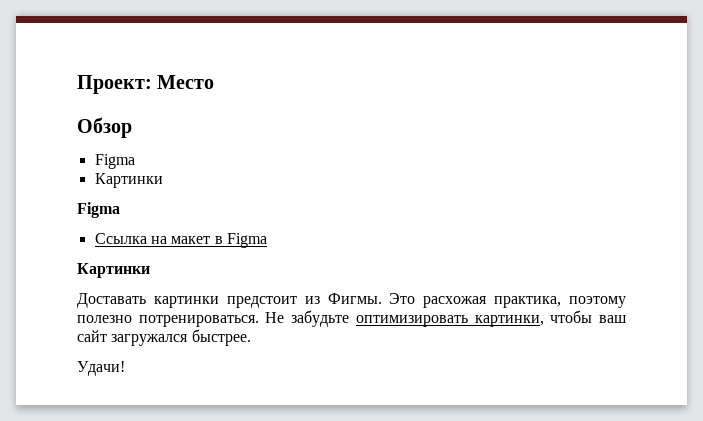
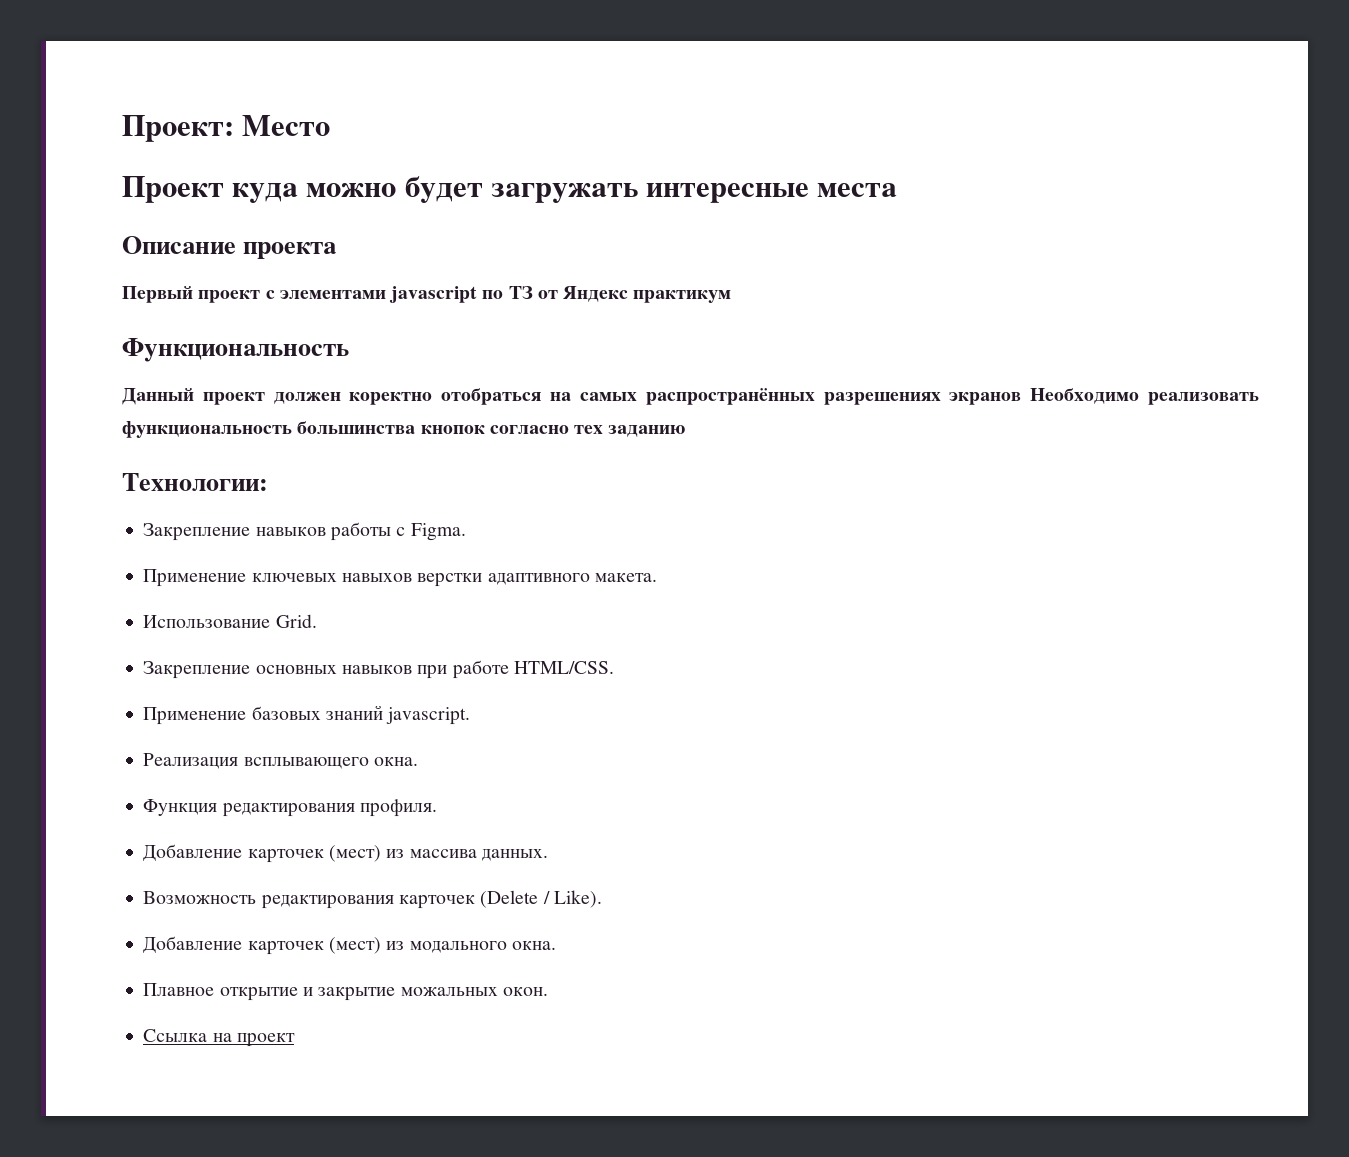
- Обзор
- Figma
- Картинки
- Figma
- Ссылка на макет в Figma
- Картинки
- Доставать картинки предстоит из Фигмы. Это расхожая практика, поэтому полезно потренироваться. Не забудьте оптимизировать картинки, чтобы ваш сайт загружался быстрее.
- Удачи!
+ Проект куда можно будет загружать интересные места
+ Описание проекта
+ Первый проект с элементами javascript по ТЗ от Яндекс практикум
+ Функциональность
+ Данный проект должен коректно отобраться на самых распространённых разрешениях экранов Необходимо реализовать функциональность большинства кнопок согласно тех заданию
+ Технологии:
+ Закрепление навыков работы с Figma.
+ Применение ключевых навыхов верстки адаптивного макета.
+ Использование Grid.
+ Закрепление основных навыков при работе HTML/CSS.
+ Применение базовых знаний javascript.
+ Реализация всплывающего окна.
+ Функция редактирования профиля.
+ Добавление карточек (мест) из массива данных.
+ Возможность редактирования карточек (Delete / Like).
+ Добавление карточек (мест) из модального окна.
+ Плавное открытие и закрытие можальных окон.
+ Ссылка на проект

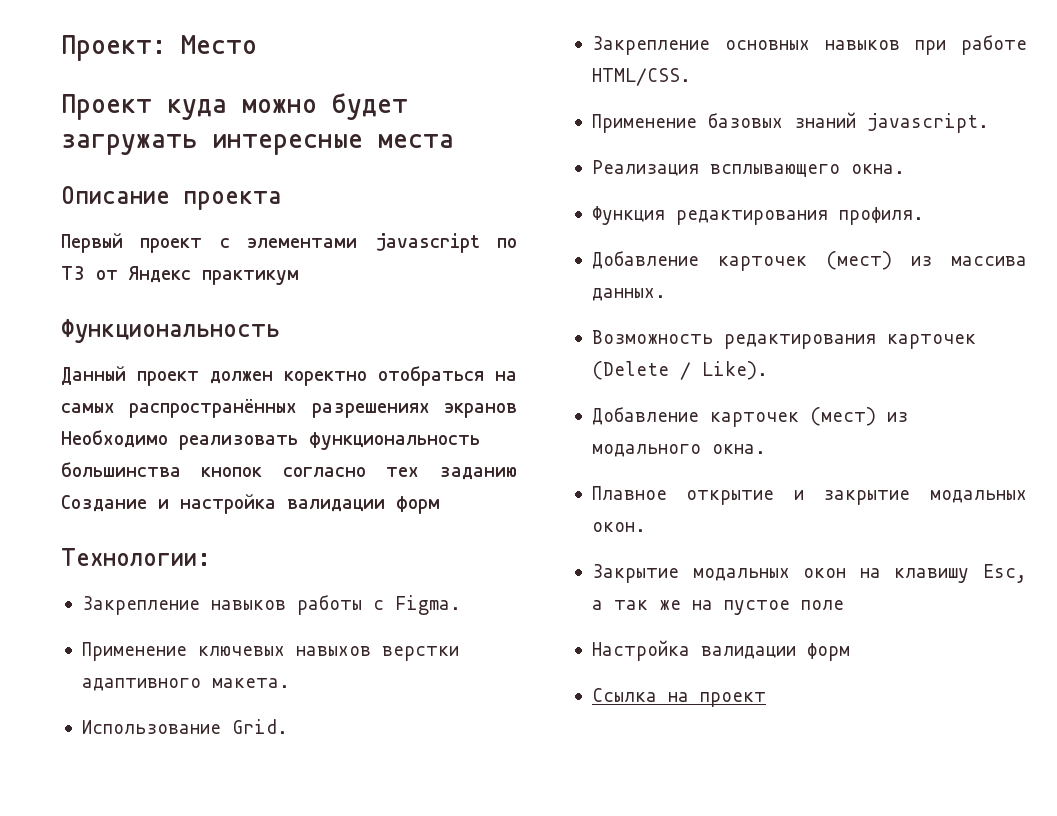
- Данный проект должен коректно отобраться на самых распространённых разрешениях экранов Необходимо реализовать функциональность большинства кнопок согласно тех заданию
+ Данный проект должен коректно отобраться на самых распространённых разрешениях экранов Необходимо реализовать функциональность большинства кнопок согласно тех заданию Создание и настройка валидации форм
- Плавное открытие и закрытие можальных окон.
+ Плавное открытие и закрытие модальных окон.
+ Закрытие модальных окон на клавишу Esc, а так же на пустое поле
+ Настройка валидации форм

